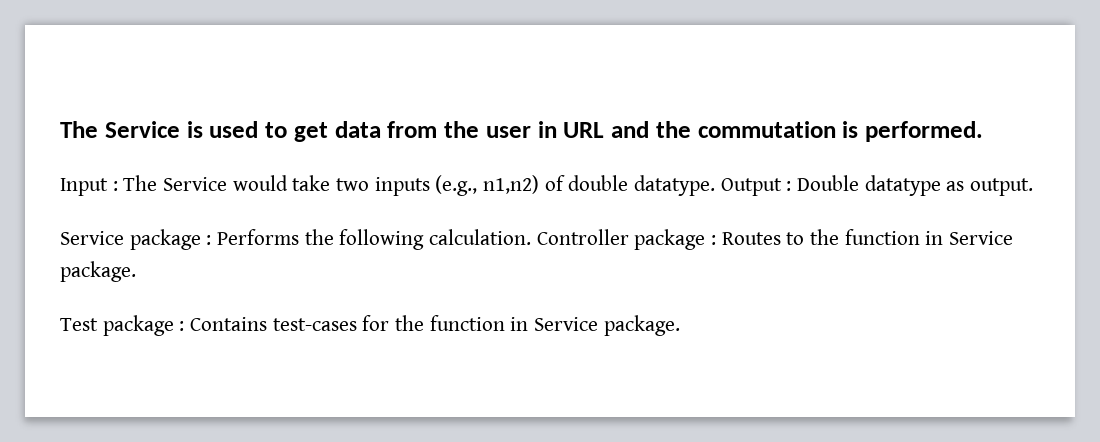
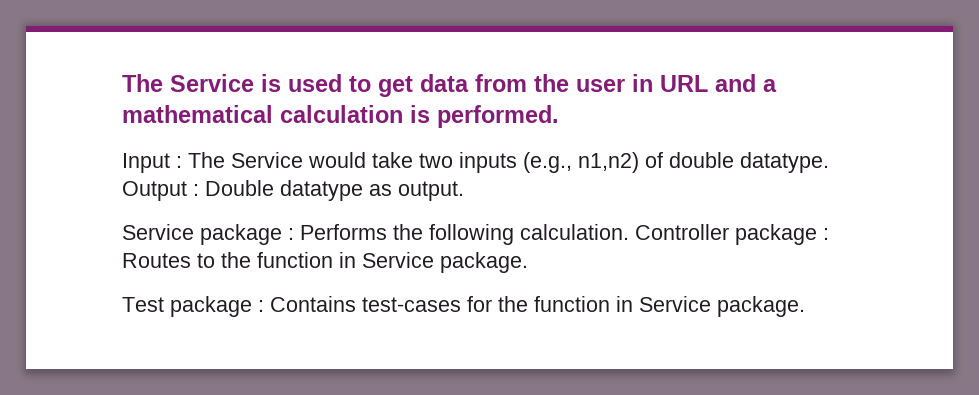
- The Service is used to get data from the user in URL and the commutation is performed.
+ The Service is used to get data from the user in URL and a mathematical calculation is performed.

